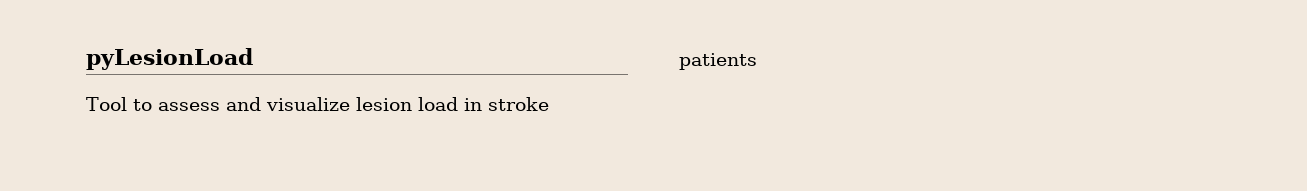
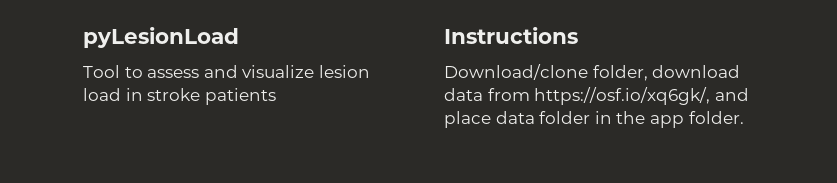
+ Instructions
+ Download/clone folder, download data from https://osf.io/xq6gk/, and place data folder in the app folder.

